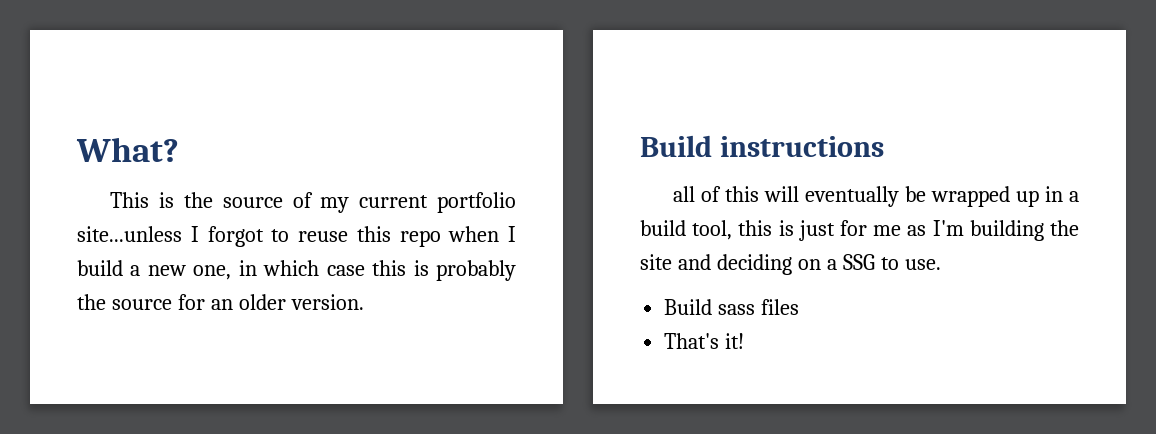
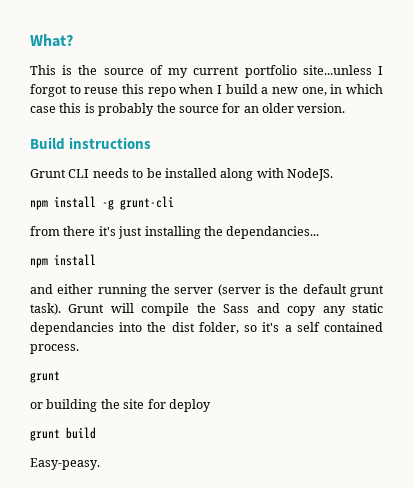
- all of this will eventually be wrapped up in a build tool, this is just for me as I'm building the site and deciding on a SSG to use.
- Build sass files
- That's it!
+ Grunt CLI needs to be installed along with NodeJS.
+ npm install -g grunt-cli
+ from there it's just installing the dependancies...
+ npm install
+ and either running the server (server is the default grunt task). Grunt will compile the Sass and copy any static dependancies into the dist folder, so it's a self contained process.
+ grunt
+ or building the site for deploy
+ grunt build
+ Easy-peasy.

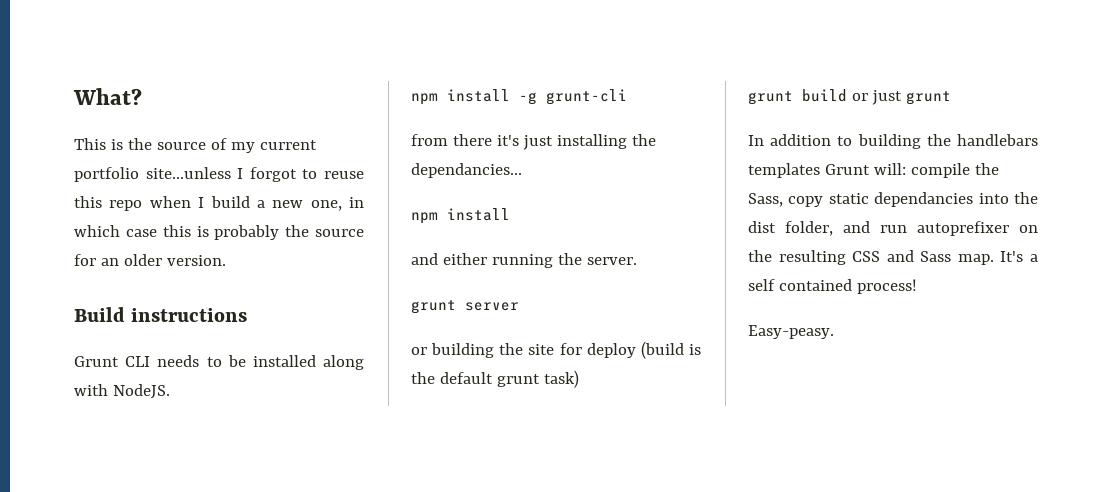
- and either running the server (server is the default grunt task). Grunt will compile the Sass and copy any static dependancies into the dist folder, so it's a self contained process.
- grunt
+ and either running the server.
+ grunt server
- or building the site for deploy
- grunt build
+ or building the site for deploy (build is the default grunt task)
+ grunt build or just grunt
+ In addition to building the handlebars templates Grunt will: compile the Sass, copy static dependancies into the dist folder, and run autoprefixer on the resulting CSS and Sass map. It's a self contained process!

